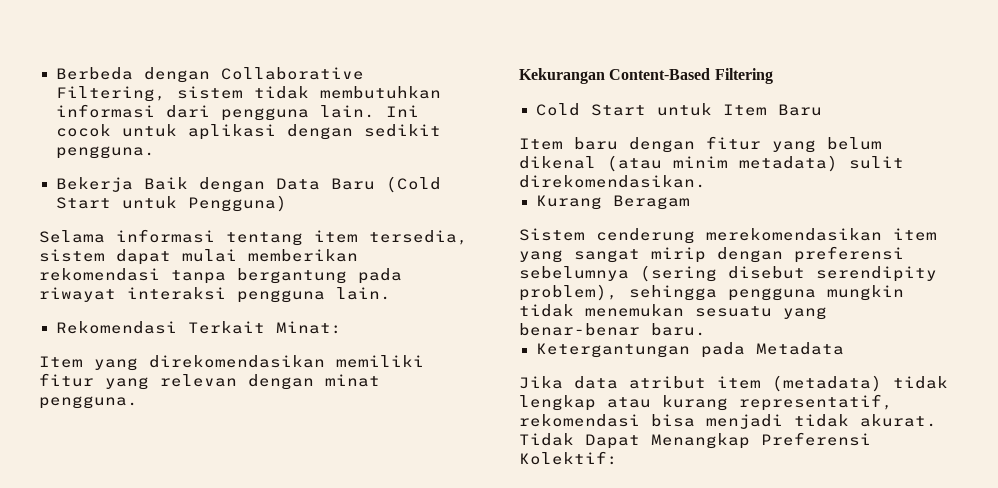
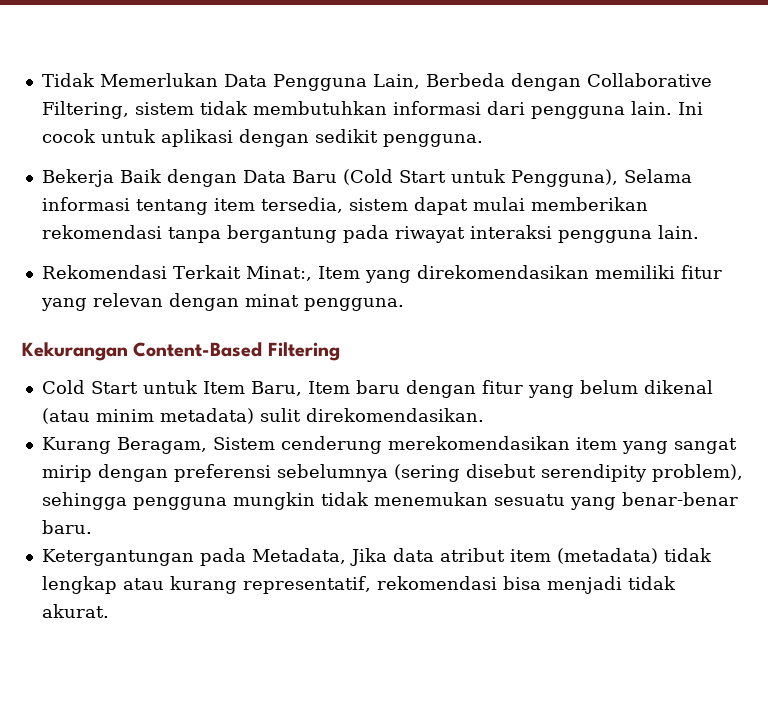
- Berbeda dengan Collaborative Filtering, sistem tidak membutuhkan informasi dari pengguna lain.
+ Tidak Memerlukan Data Pengguna Lain, Berbeda dengan Collaborative Filtering, sistem tidak membutuhkan informasi dari pengguna lain.
- Bekerja Baik dengan Data Baru (Cold Start untuk Pengguna)
- Selama informasi tentang item tersedia, sistem dapat mulai memberikan rekomendasi tanpa bergantung pada riwayat interaksi pengguna lain.
+ Bekerja Baik dengan Data Baru (Cold Start untuk Pengguna), Selama informasi tentang item tersedia, sistem dapat mulai memberikan rekomendasi tanpa bergantung pada riwayat interaksi pengguna lain.
- Rekomendasi Terkait Minat:
- Item yang direkomendasikan memiliki fitur yang relevan dengan minat pengguna.
+ Rekomendasi Terkait Minat:, Item yang direkomendasikan memiliki fitur yang relevan dengan minat pengguna.
- Cold Start untuk Item Baru
- Item baru dengan fitur yang belum dikenal (atau minim metadata) sulit direkomendasikan.
+ Cold Start untuk Item Baru, Item baru dengan fitur yang belum dikenal (atau minim metadata) sulit direkomendasikan.
- Kurang Beragam
- Sistem cenderung merekomendasikan item yang sangat mirip dengan preferensi sebelumnya (sering disebut serendipity problem), sehingga pengguna mungkin tidak menemukan sesuatu yang benar-benar baru.
+ Kurang Beragam, Sistem cenderung merekomendasikan item yang sangat mirip dengan preferensi sebelumnya (sering disebut serendipity problem), sehingga pengguna mungkin tidak menemukan sesuatu yang benar-benar baru.
- Ketergantungan pada Metadata
- Jika data atribut item (metadata) tidak lengkap atau kurang representatif, rekomendasi bisa menjadi tidak akurat. Tidak Dapat Menangkap Preferensi Kolektif:
+ Ketergantungan pada Metadata, Jika data atribut item (metadata) tidak lengkap atau kurang representatif, rekomendasi bisa menjadi tidak akurat.

